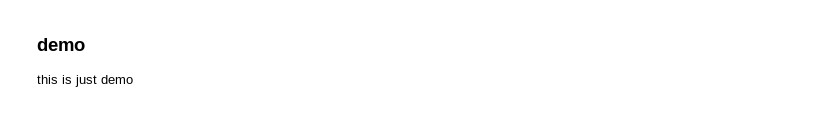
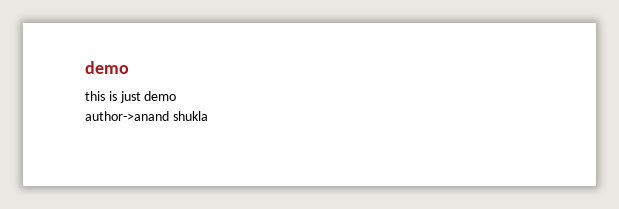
+ author->anand shukla

